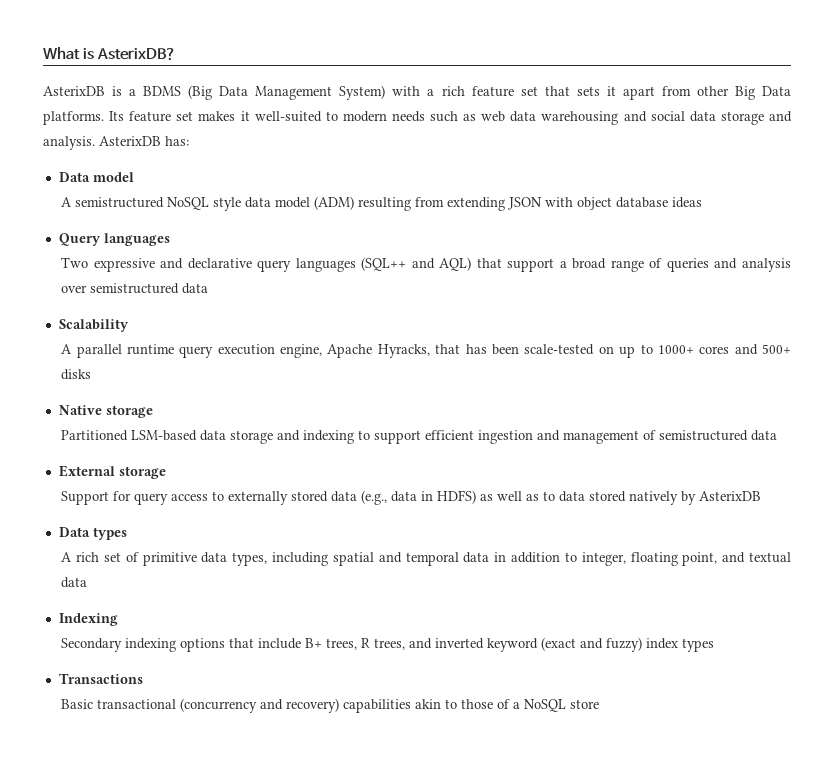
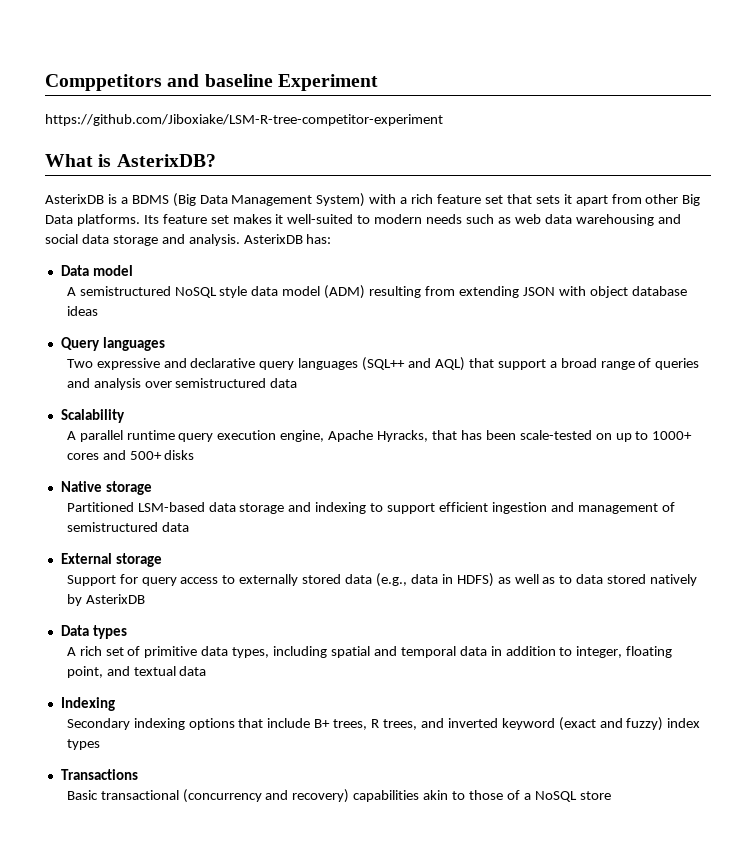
+ Comppetitors and baseline Experiment
+ https://github.com/Jiboxiake/LSM-R-tree-competitor-experiment

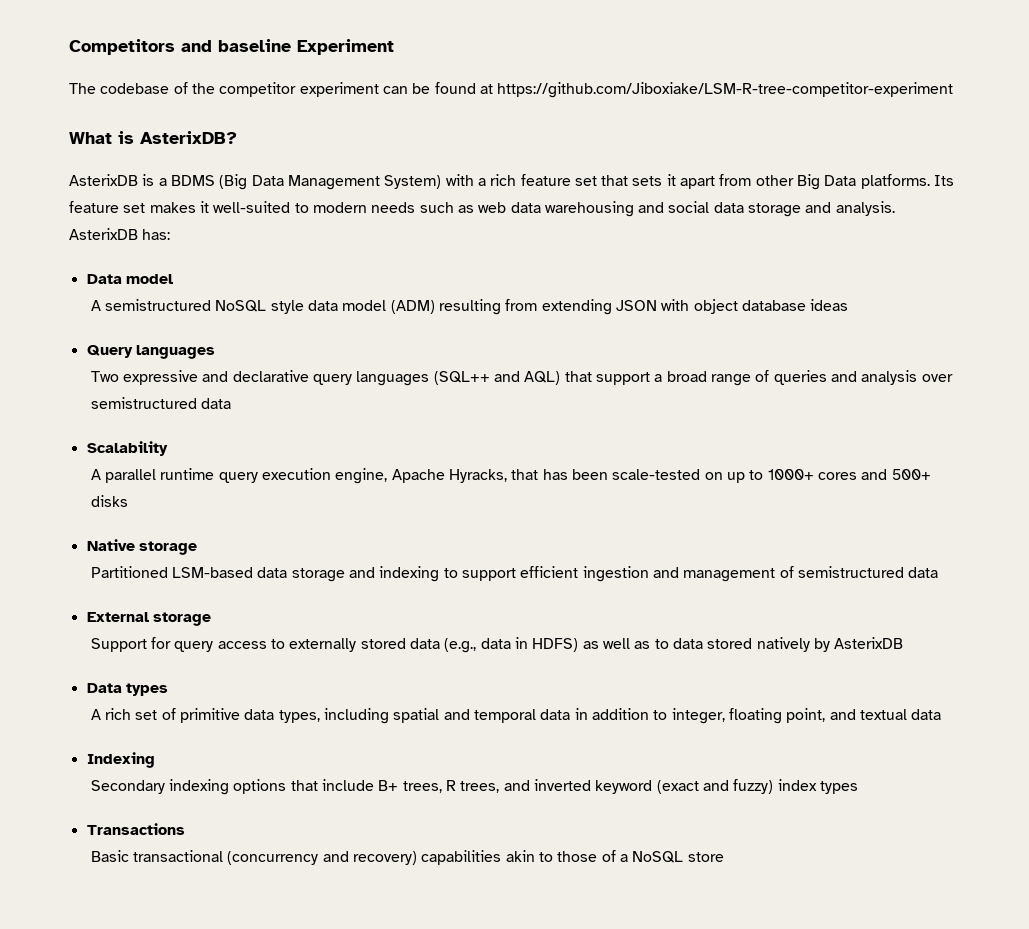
- Comppetitors and baseline Experiment
+ Competitors and baseline Experiment
- https://github.com/Jiboxiake/LSM-R-tree-competitor-experiment
+ The codebase of the competitor experiment can be found at https://github.com/Jiboxiake/LSM-R-tree-competitor-experiment

